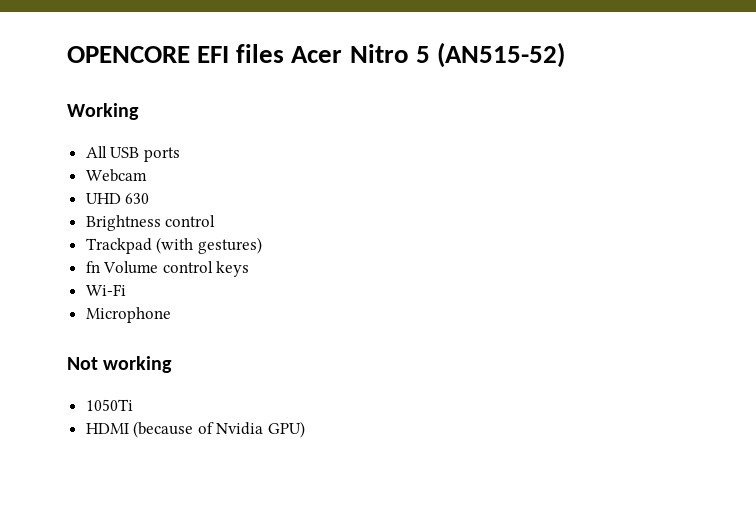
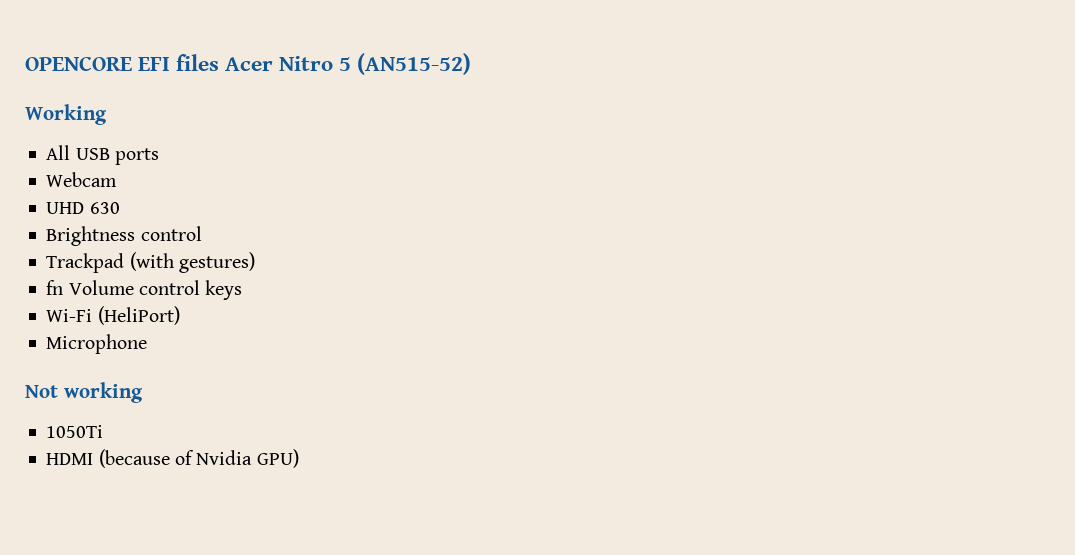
- Wi-Fi
+ Wi-Fi (HeliPort)

